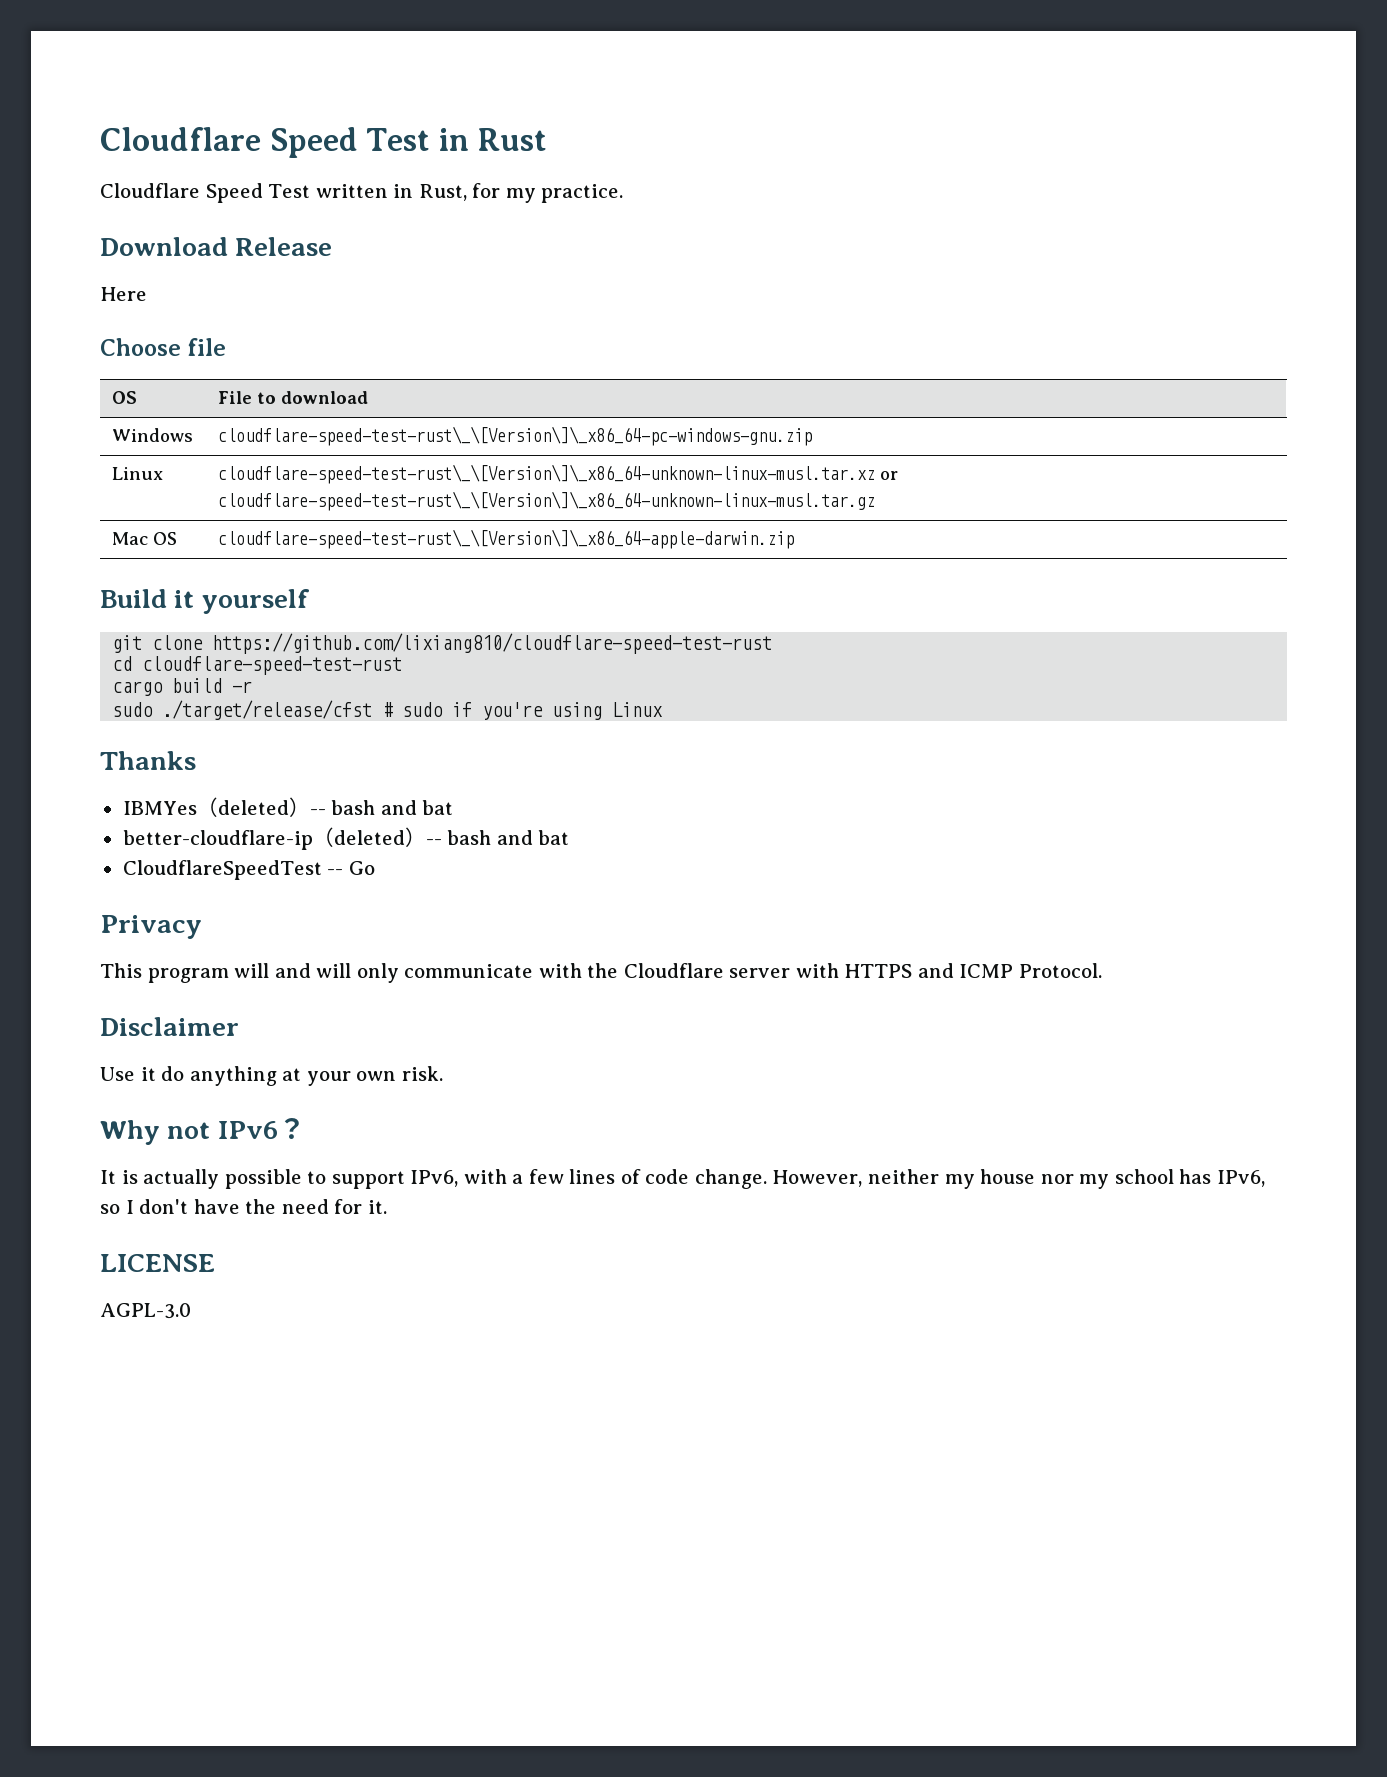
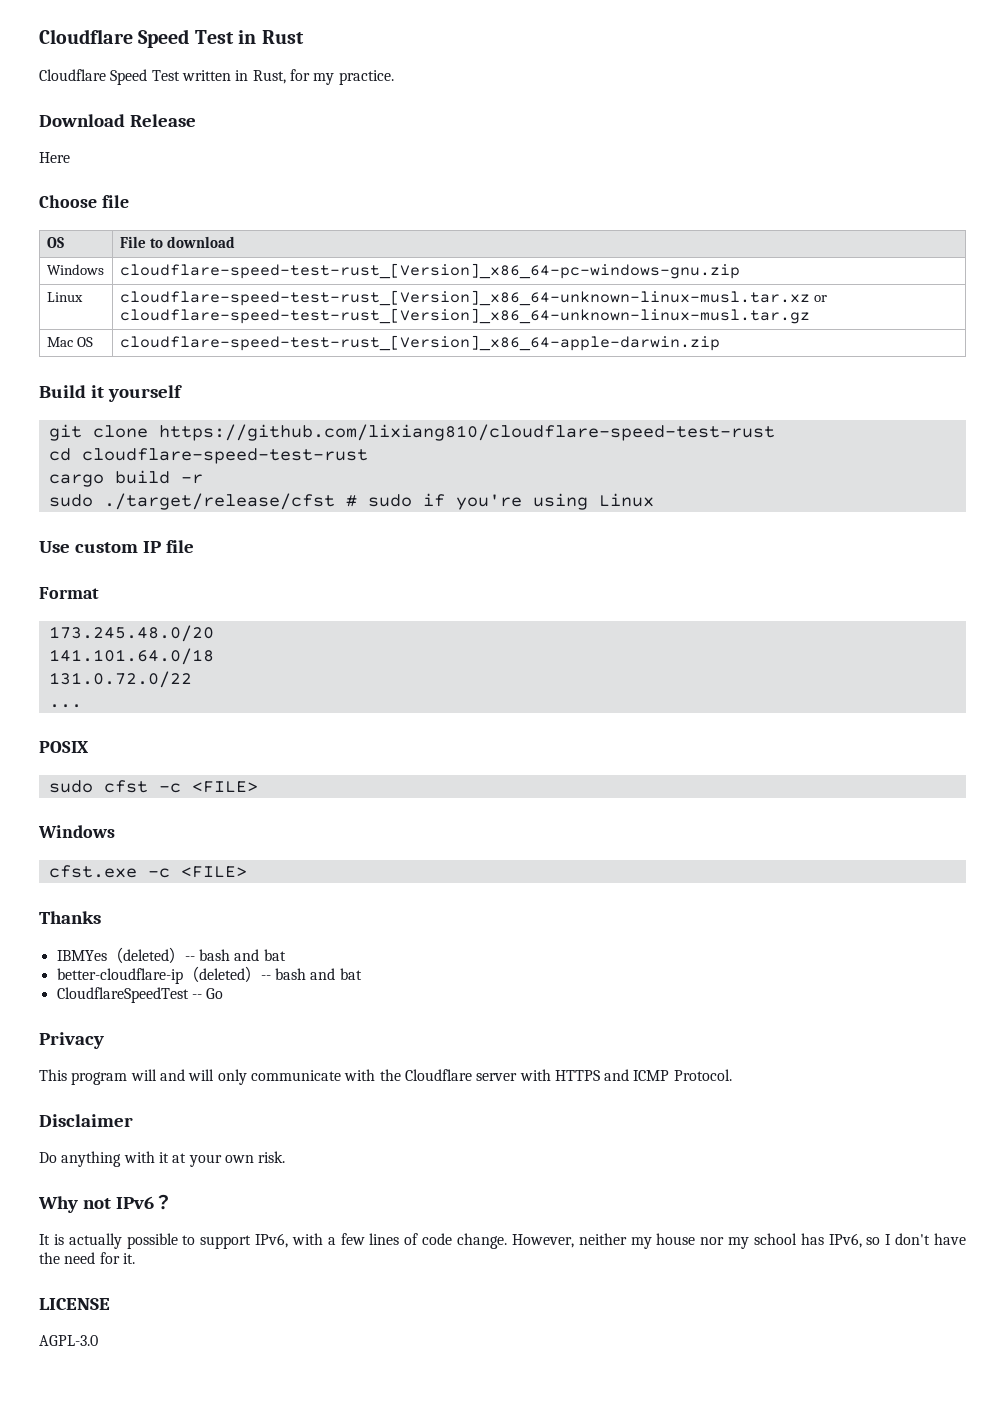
- Windows | cloudflare-speed-test-rust\_\[Version\]\_x86_64-pc-windows-gnu.zip
+ Windows | cloudflare-speed-test-rust_[Version]_x86_64-pc-windows-gnu.zip
- Linux | cloudflare-speed-test-rust\_\[Version\]\_x86_64-unknown-linux-musl.tar.xz or cloudflare-speed-test-rust\_\[Version\]\_x86_64-unknown-linux-musl.tar.gz
+ Linux | cloudflare-speed-test-rust_[Version]_x86_64-unknown-linux-musl.tar.xz or cloudflare-speed-test-rust_[Version]_x86_64-unknown-linux-musl.tar.gz
- Mac OS | cloudflare-speed-test-rust\_\[Version\]\_x86_64-apple-darwin.zip
+ Mac OS | cloudflare-speed-test-rust_[Version]_x86_64-apple-darwin.zip
+ Use custom IP file
+ Format
+ 173.245.48.0/20
+ 141.101.64.0/18
+ 131.0.72.0/22
+ ...
+ POSIX
+ sudo cfst -c <FILE>
+ Windows
+ cfst.exe -c <FILE>
- Use it do anything at your own risk.
+ Do anything with it at your own risk.

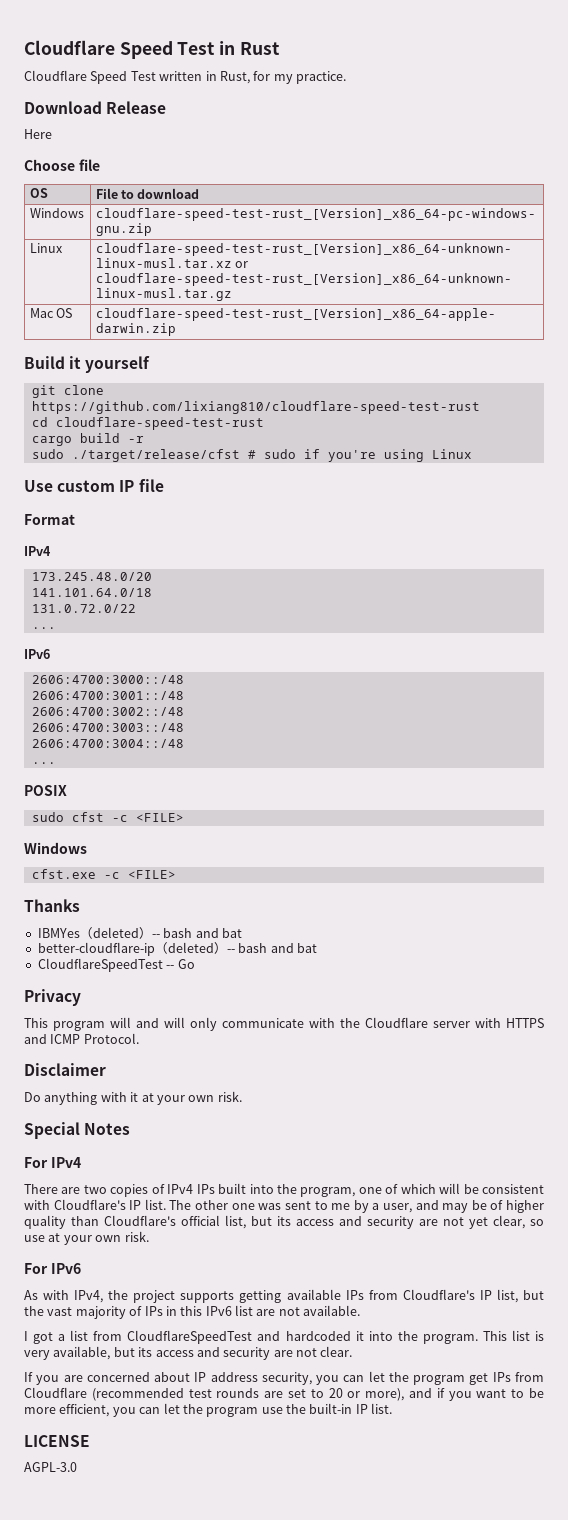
  Format
+ IPv4
  131.0.72.0/22
+ ...
+ IPv6
+ 2606:4700:3000::/48
+ 2606:4700:3001::/48
+ 2606:4700:3002::/48
+ 2606:4700:3003::/48
+ 2606:4700:3004::/48
- Why not IPv6？
- It is actually possible to support IPv6, with a few lines of code change. However, neither my house nor my school has IPv6, so I don't have the need for it.
+ Special Notes
+ For IPv4
+ There are two copies of IPv4 IPs built into the program, one of which will be consistent with Cloudflare's IP list. The other one was sent to me by a user, and may be of higher quality than Cloudflare's official list, but its access and security are not yet clear, so use at your own risk.
+ For IPv6
+ As with IPv4, the project supports getting available IPs from Cloudflare's IP list, but the vast majority of IPs in this IPv6 list are not available.
+ I got a list from CloudflareSpeedTest and hardcoded it into the program. This list is very available, but its access and security are not clear.
+ If you are concerned about IP address security, you can let the program get IPs from Cloudflare (recommended test rounds are set to 20 or more), and if you want to be more efficient, you can let the program use the built-in IP list.

